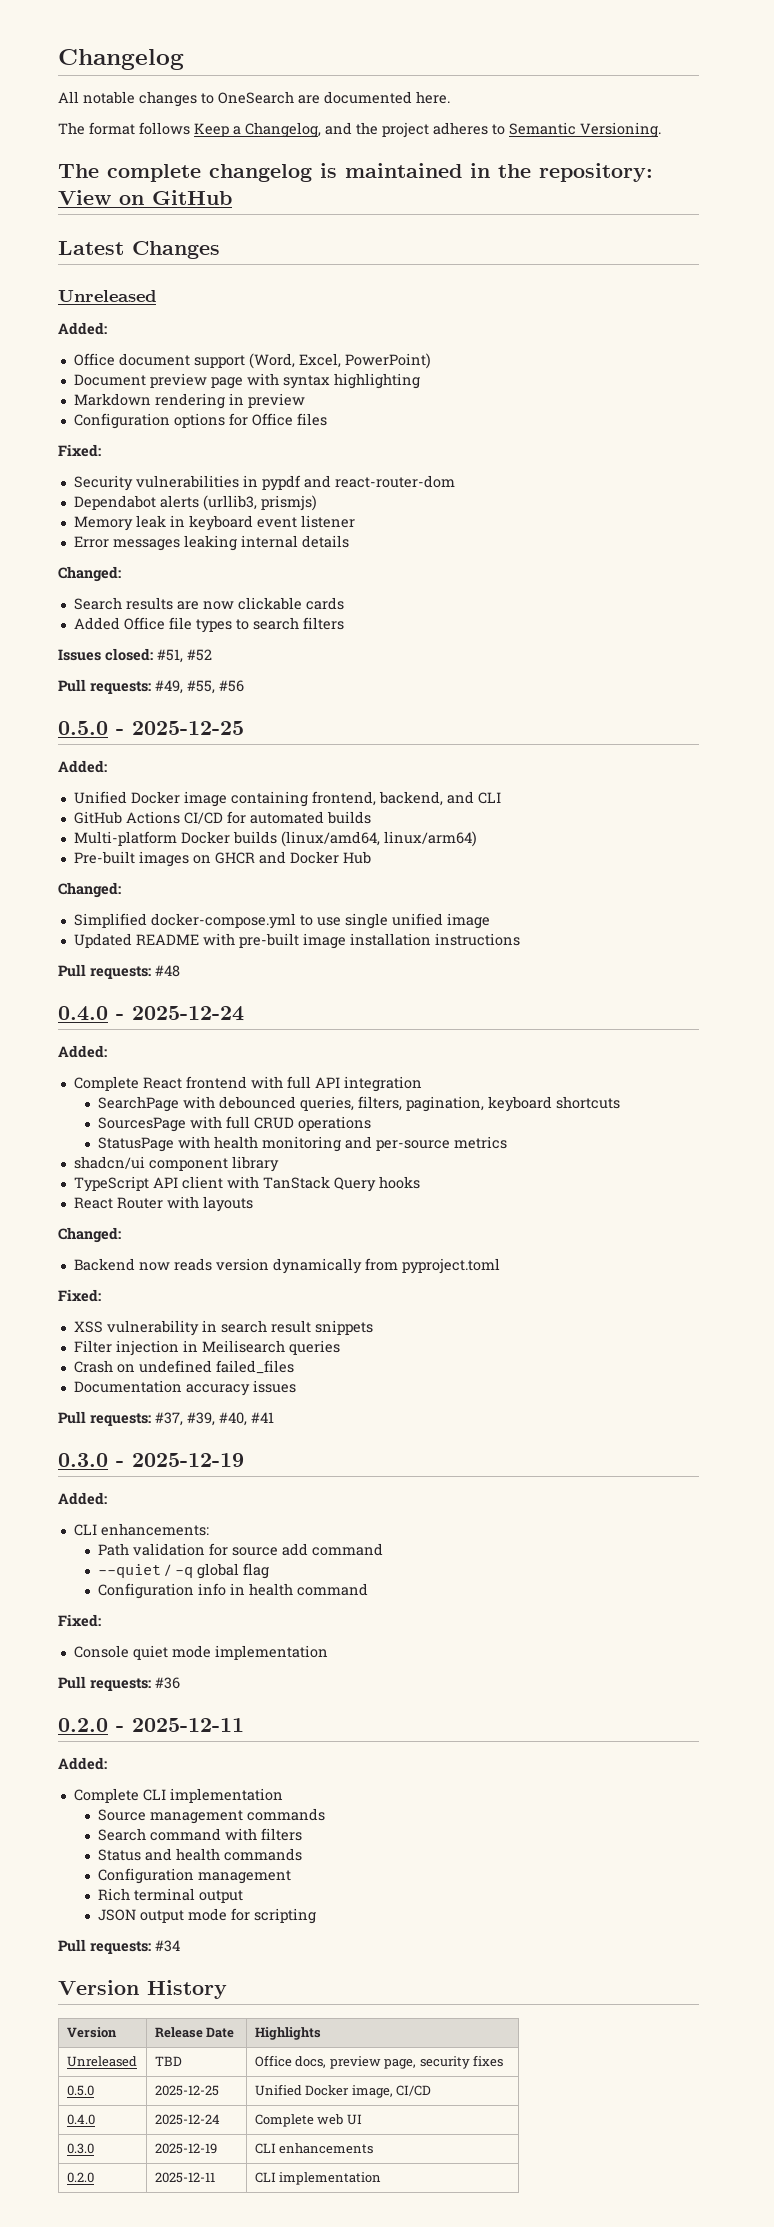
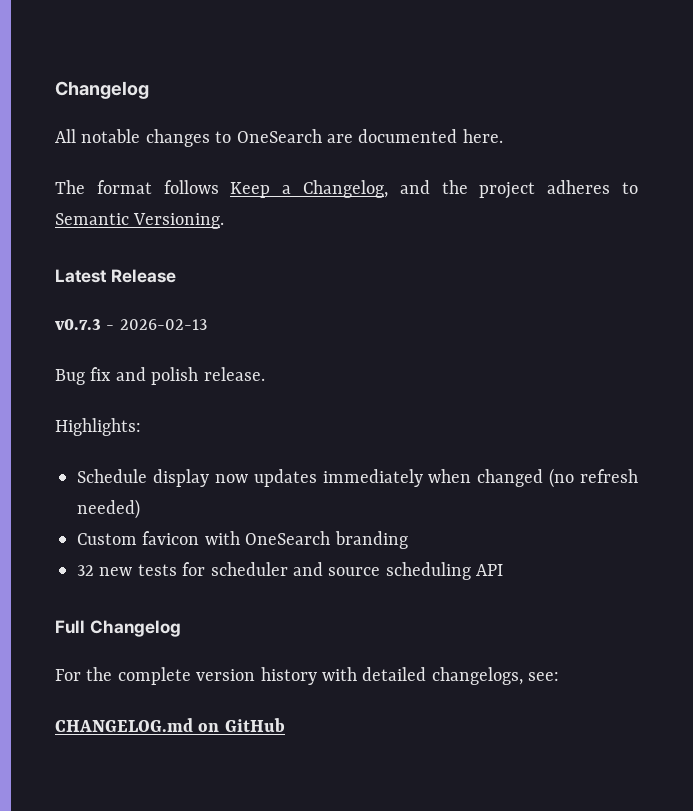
- The complete changelog is maintained in the repository: View on GitHub
- Latest Changes
- Unreleased
- Added:
- Office document support (Word, Excel, PowerPoint)
- Document preview page with syntax highlighting
- Markdown rendering in preview
- Configuration options for Office files
- Fixed:
- Security vulnerabilities in pypdf and react-router-dom
- Dependabot alerts (urllib3, prismjs)
- Memory leak in keyboard event listener
- Error messages leaking internal details
- Changed:
- Search results are now clickable cards
- Added Office file types to search filters
- Issues closed: #51, #52
- Pull requests: #49, #55, #56
- 0.5.0 - 2025-12-25
- Added:
- Unified Docker image containing frontend, backend, and CLI
- GitHub Actions CI/CD for automated builds
- Multi-platform Docker builds (linux/amd64, linux/arm64)
- Pre-built images on GHCR and Docker Hub
- Changed:
- Simplified docker-compose.yml to use single unified image
- Updated README with pre-built image installation instructions
- Pull requests: #48
- 0.4.0 - 2025-12-24
- Added:
- Complete React frontend with full API integration
- SearchPage with debounced queries, filters, pagination, keyboard shortcuts
- SourcesPage with full CRUD operations
- StatusPage with health monitoring and per-source metrics
- shadcn/ui component library
- TypeScript API client with TanStack Query hooks
- React Router with layouts
- Changed:
- Backend now reads version dynamically from pyproject.toml
- Fixed:
- XSS vulnerability in search result snippets
- Filter injection in Meilisearch queries
- Crash on undefined failed_files
- Documentation accuracy issues
- Pull requests: #37, #39, #40, #41
- 0.3.0 - 2025-12-19
- Added:
- CLI enhancements:
- Path validation for source add command
- --quiet / -q global flag
- Configuration info in health command
- Fixed:
- Console quiet mode implementation
- Pull requests: #36
- 0.2.0 - 2025-12-11
- Added:
- Complete CLI implementation
- Source management commands
- Search command with filters
- Status and health commands
- Configuration management
- Rich terminal output
- JSON output mode for scripting
- Pull requests: #34
- Version History
- Version | Release Date | Highlights
- Unreleased | TBD | Office docs, preview page, security fixes
- 0.5.0 | 2025-12-25 | Unified Docker image, CI/CD
- 0.4.0 | 2025-12-24 | Complete web UI
- 0.3.0 | 2025-12-19 | CLI enhancements
- 0.2.0 | 2025-12-11 | CLI implementation
+ Latest Release
+ v0.7.3 - 2026-02-13
+ Bug fix and polish release.
+ Highlights:
+ Schedule display now updates immediately when changed (no refresh needed)
+ Custom favicon with OneSearch branding
+ 32 new tests for scheduler and source scheduling API
+ Full Changelog
+ For the complete version history with detailed changelogs, see:
+ CHANGELOG.md on GitHub

